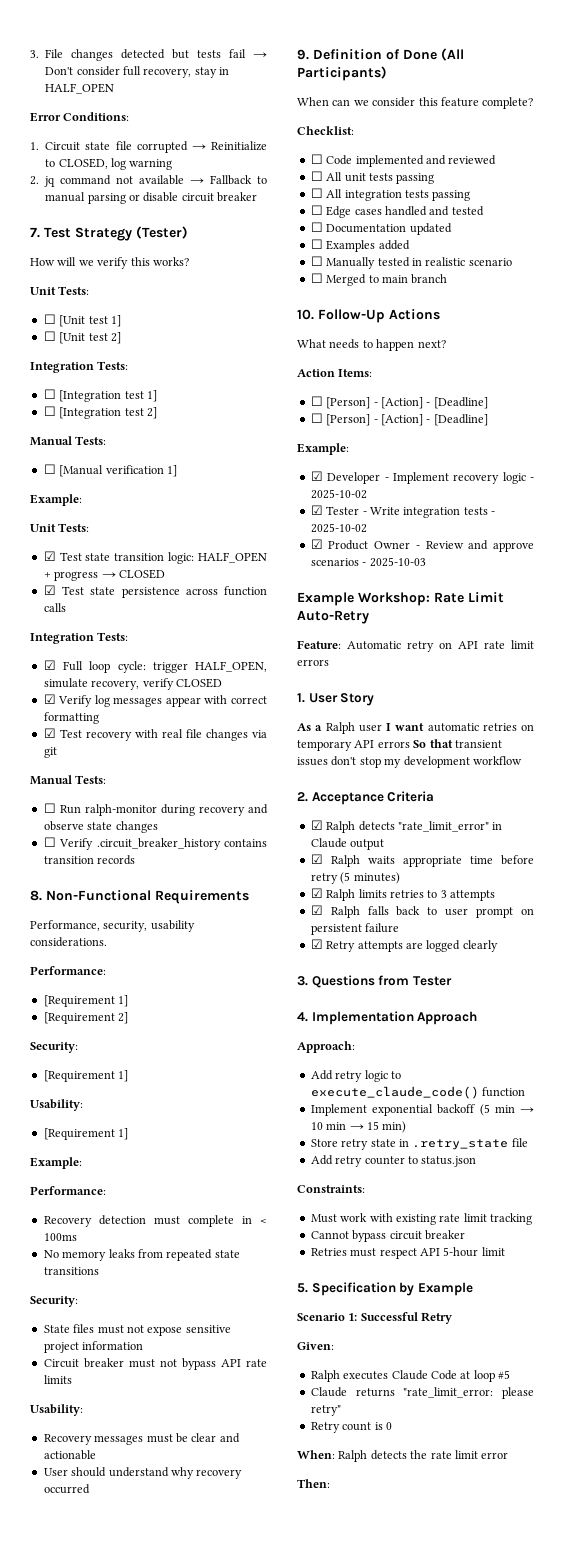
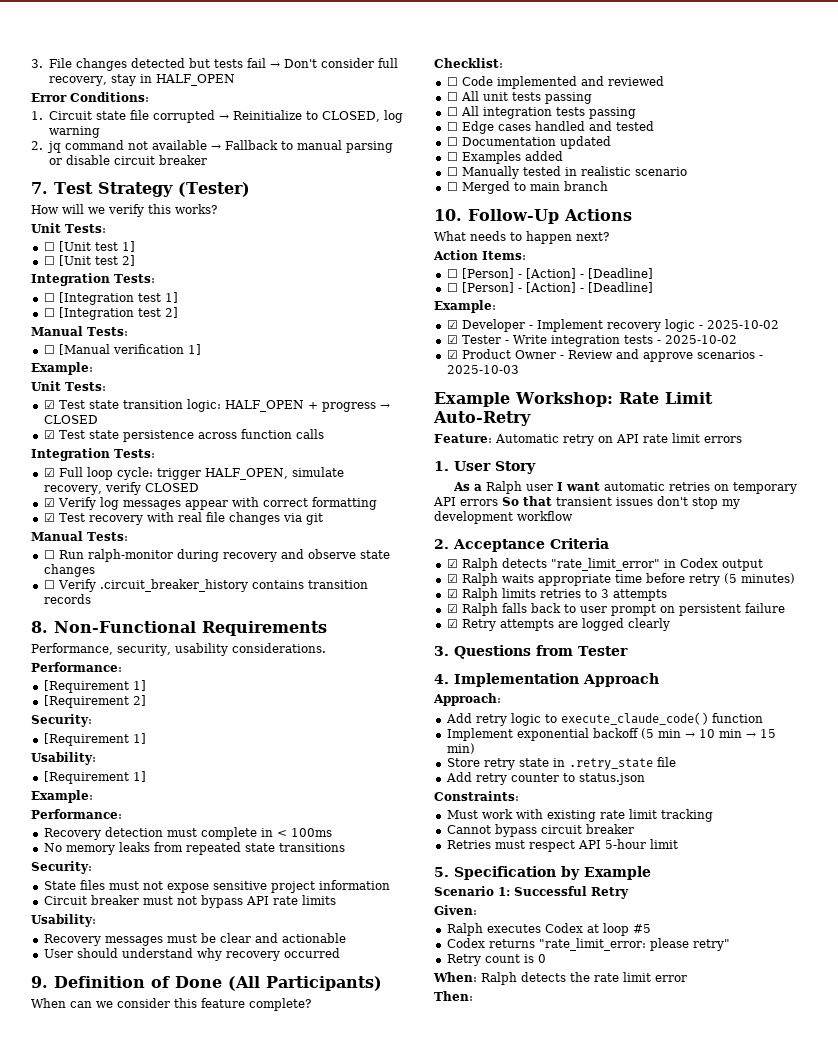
- ☑ Ralph detects "rate_limit_error" in Claude output
+ ☑ Ralph detects "rate_limit_error" in Codex output
- Ralph executes Claude Code at loop #5
+ Ralph executes Codex at loop #5
- Claude returns "rate_limit_error: please retry"
+ Codex returns "rate_limit_error: please retry"

